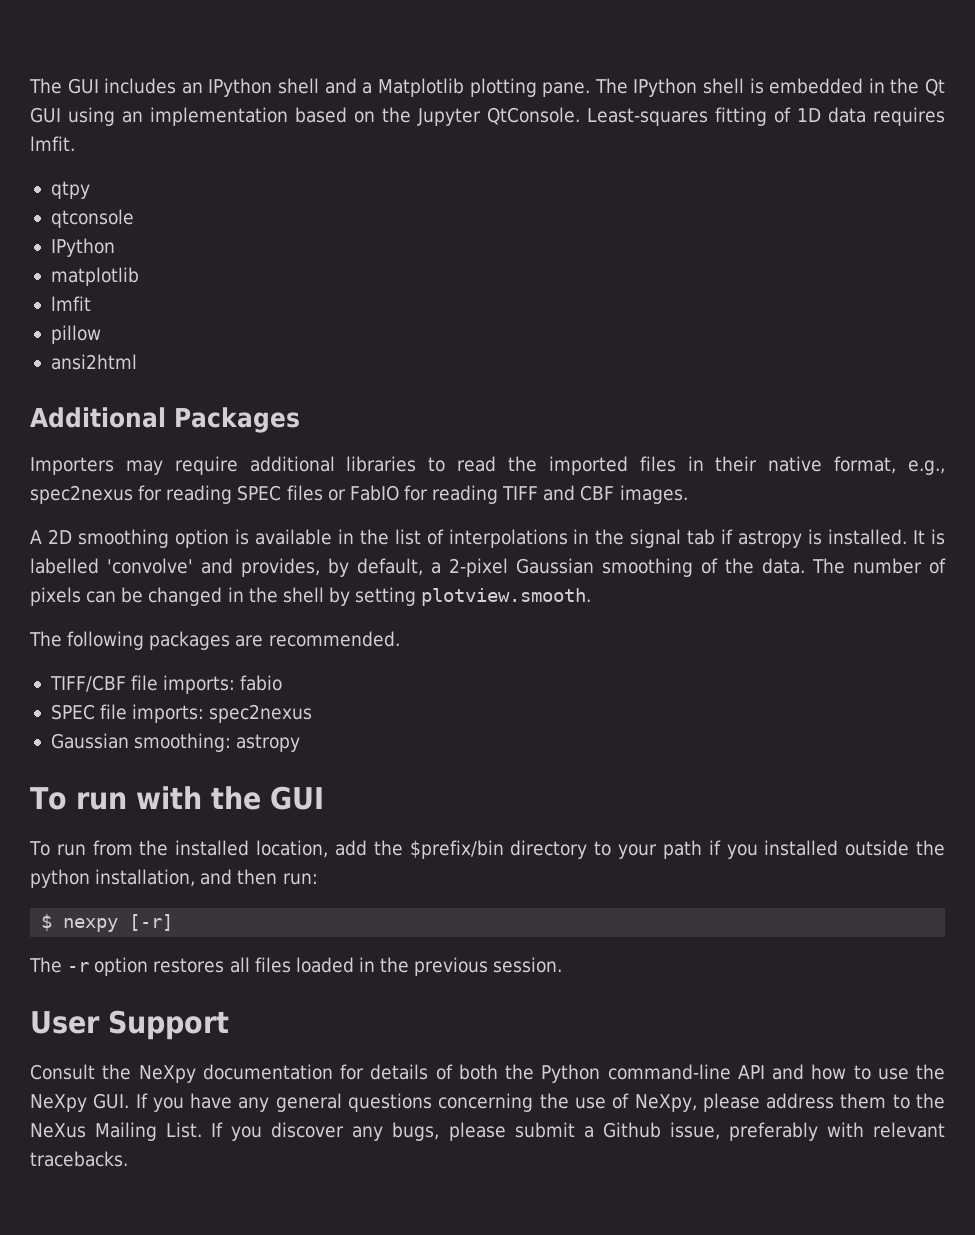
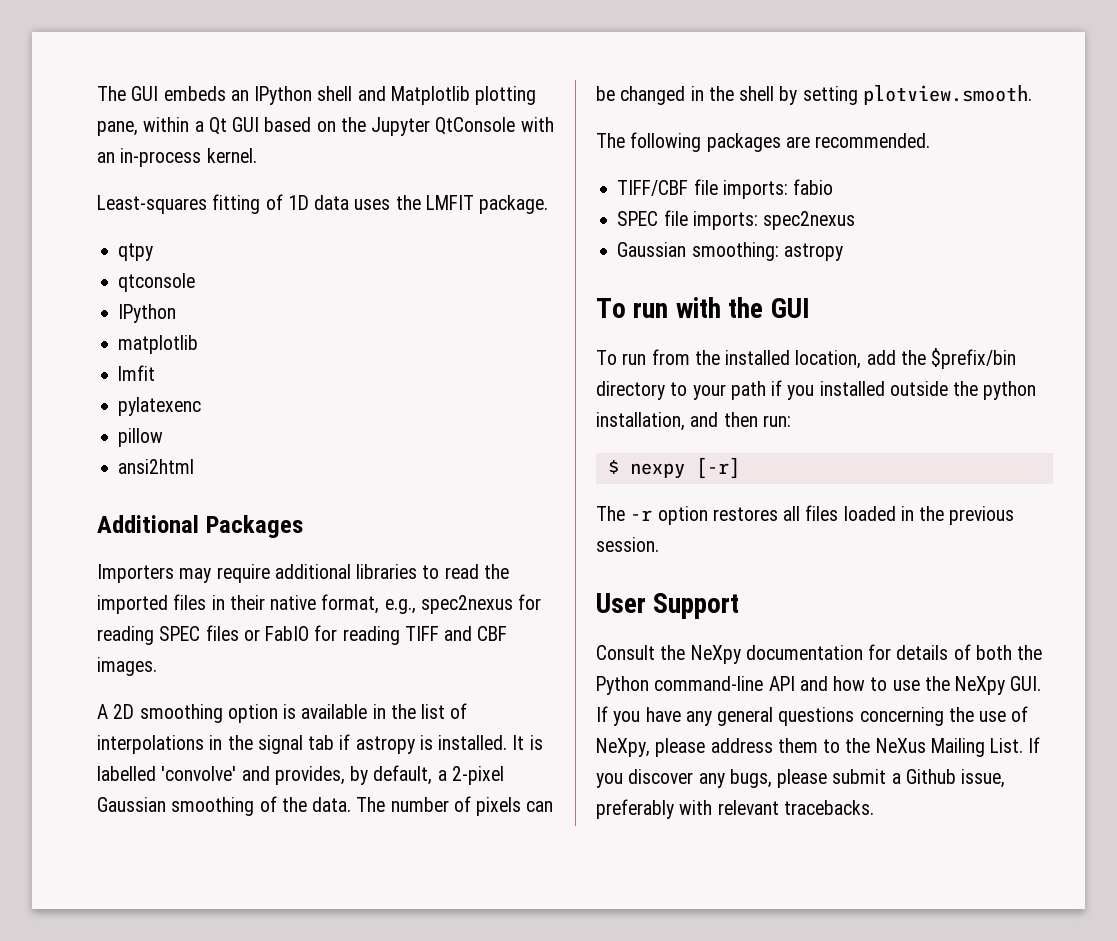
- The GUI includes an IPython shell and a Matplotlib plotting pane. The IPython shell is embedded in the Qt GUI using an implementation based on the Jupyter QtConsole. Least-squares fitting of 1D data requires lmfit.
+ The GUI embeds an IPython shell and Matplotlib plotting pane, within a Qt GUI based on the Jupyter QtConsole with an in-process kernel.
+ Least-squares fitting of 1D data uses the LMFIT package.
+ pylatexenc

